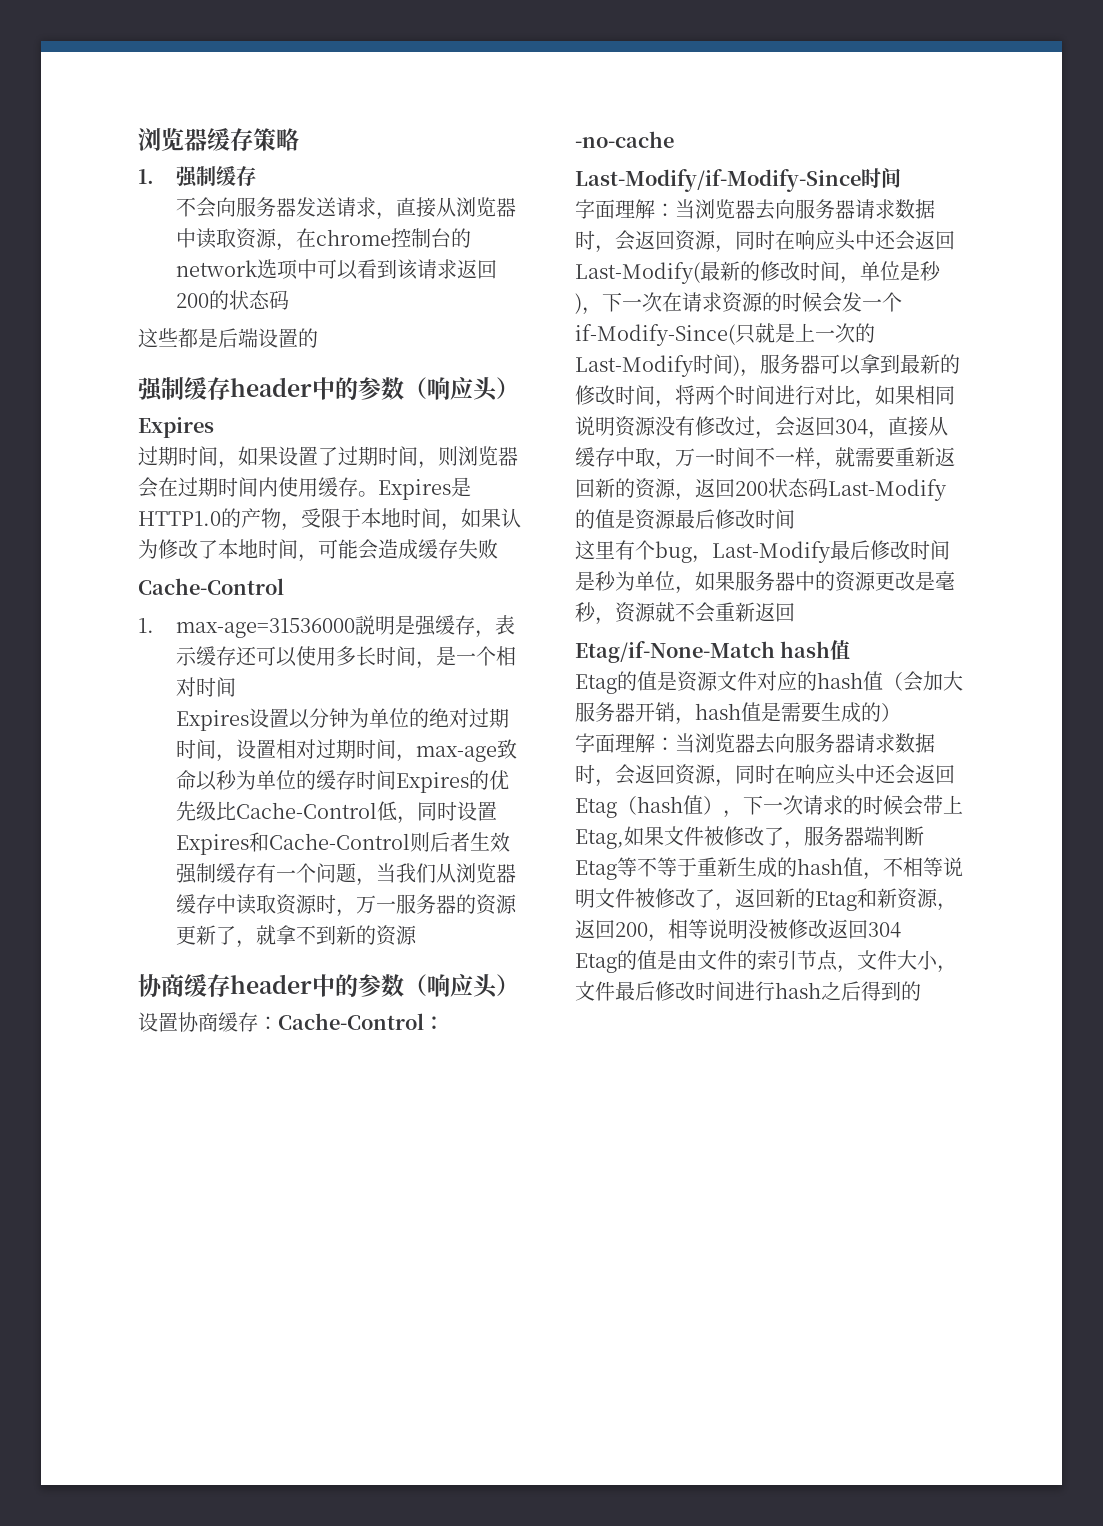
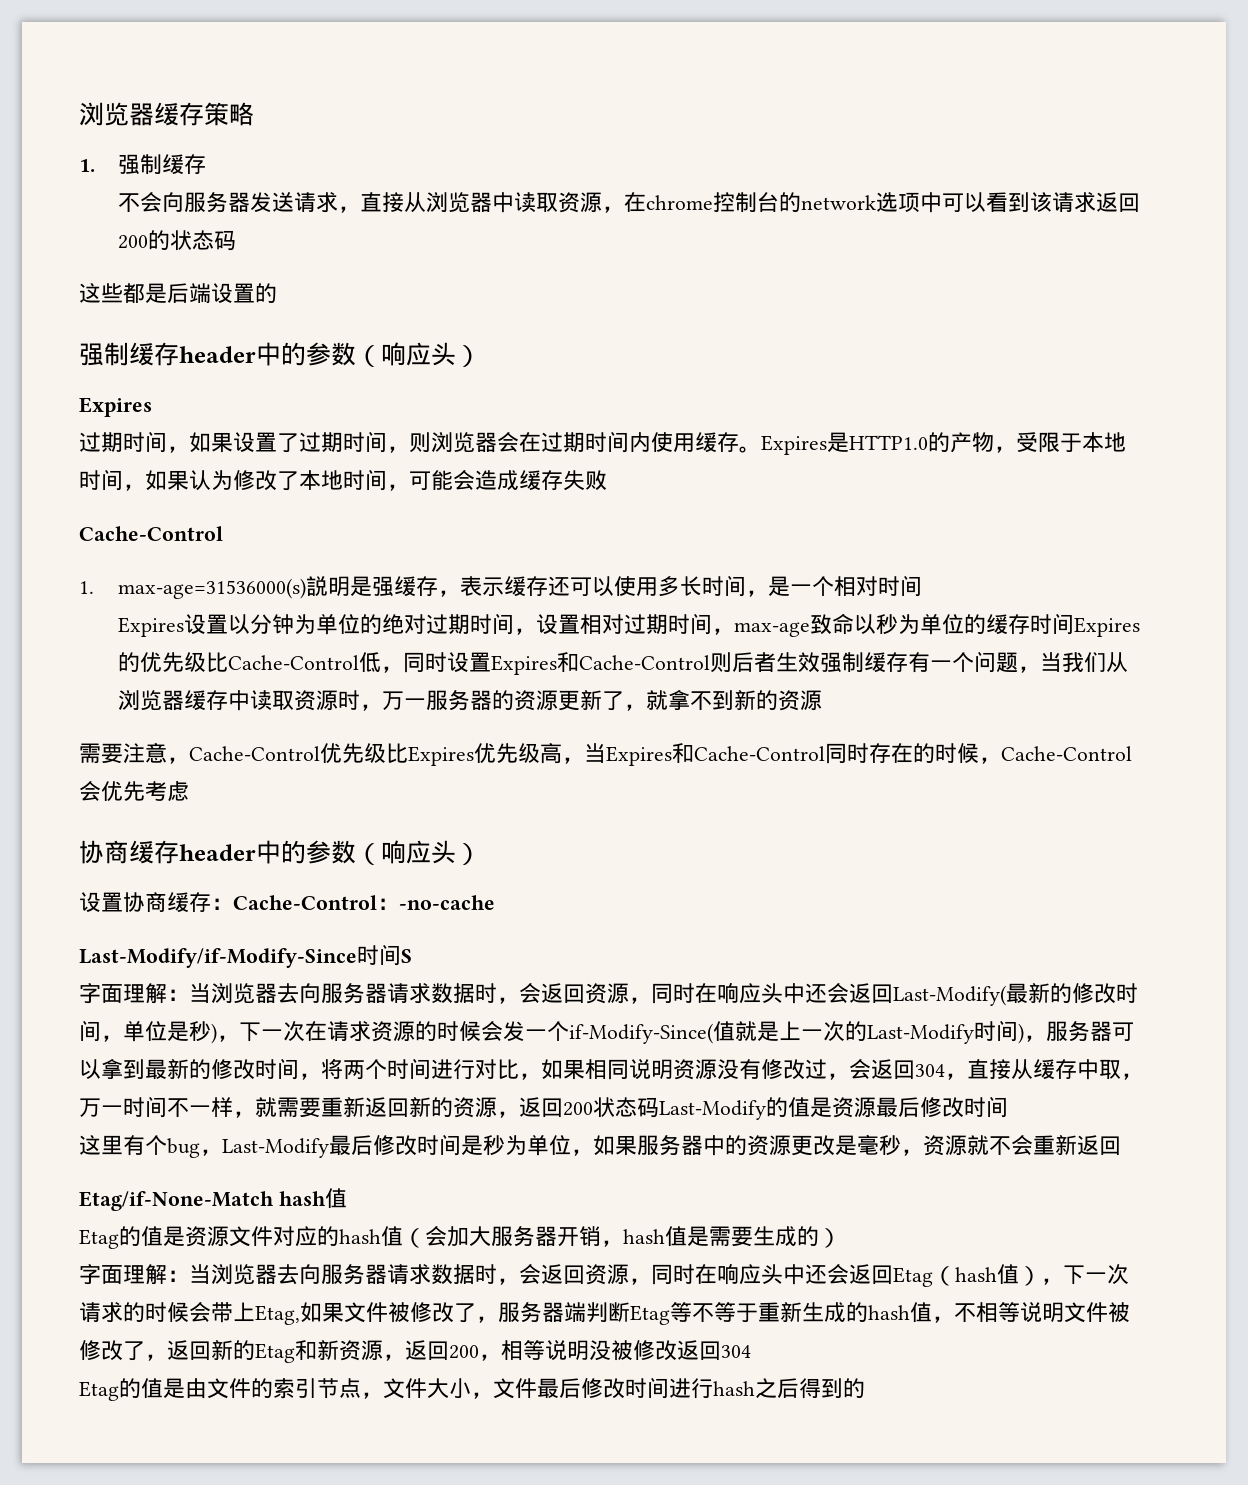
- 1. max-age=31536000説明是强缓存，表示缓存还可以使用多长时间，是一个相对时间
+ 1. max-age=31536000(s)説明是强缓存，表示缓存还可以使用多长时间，是一个相对时间
+ 需要注意，Cache-Control优先级比Expires优先级高，当Expires和Cache-Control同时存在的时候，Cache-Control会优先考虑
- Last-Modify/if-Modify-Since时间
+ Last-Modify/if-Modify-Since时间S
- 当浏览器去向服务器请求数据时，会返回资源，同时在响应头中还会返回Last-Modify(最新的修改时间，单位是秒)，下一次在请求资源的时候会发一个if-Modify-Since(只就是上一次的Last-Modify时间)，服务器可以拿到最新的修改时间，将两个时间进行对比，如果相同说明资源没有修改过，会返回304，直接从缓存中取，万一时间不一样，就需要重新返回新的资源，返回200状态码Last-Modify的值是资源最后修改时间
+ 当浏览器去向服务器请求数据时，会返回资源，同时在响应头中还会返回Last-Modify(最新的修改时间，单位是秒)，下一次在请求资源的时候会发一个if-Modify-Since(值就是上一次的Last-Modify时间)，服务器可以拿到最新的修改时间，将两个时间进行对比，如果相同说明资源没有修改过，会返回304，直接从缓存中取，万一时间不一样，就需要重新返回新的资源，返回200状态码Last-Modify的值是资源最后修改时间

